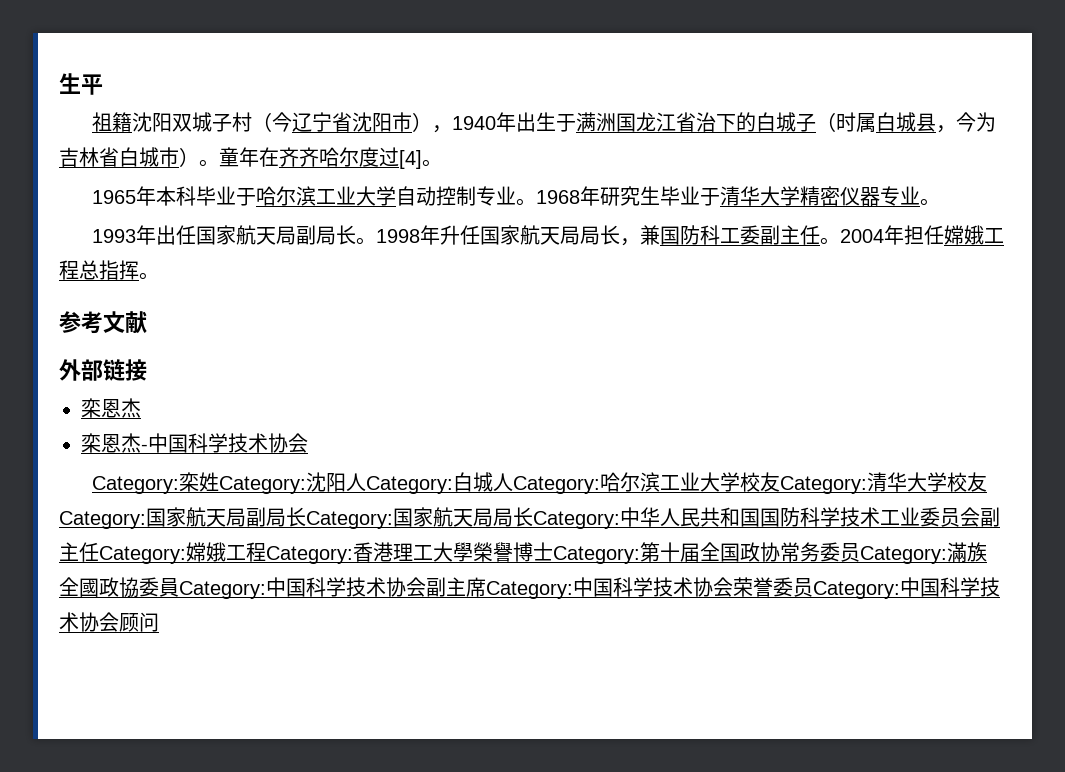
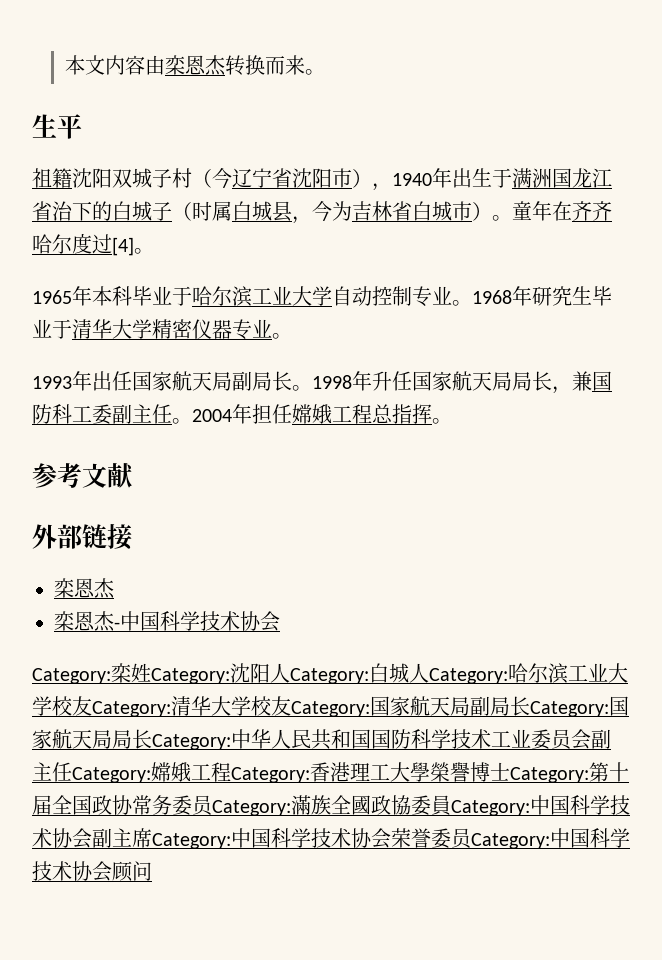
+ 本文内容由栾恩杰转换而来。

